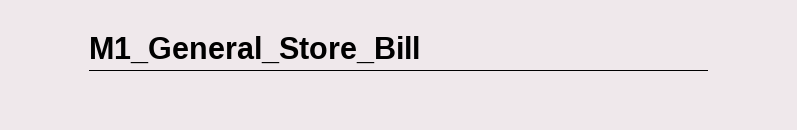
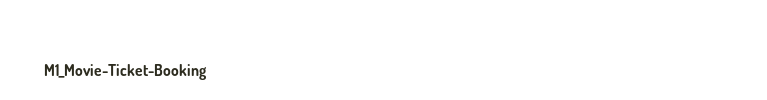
- M1_General_Store_Bill
+ M1_Movie-Ticket-Booking

